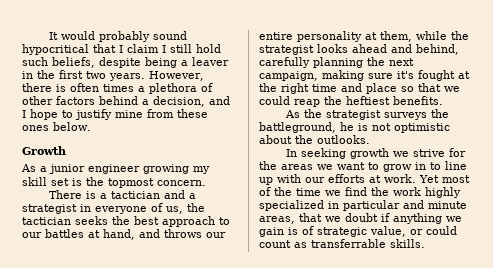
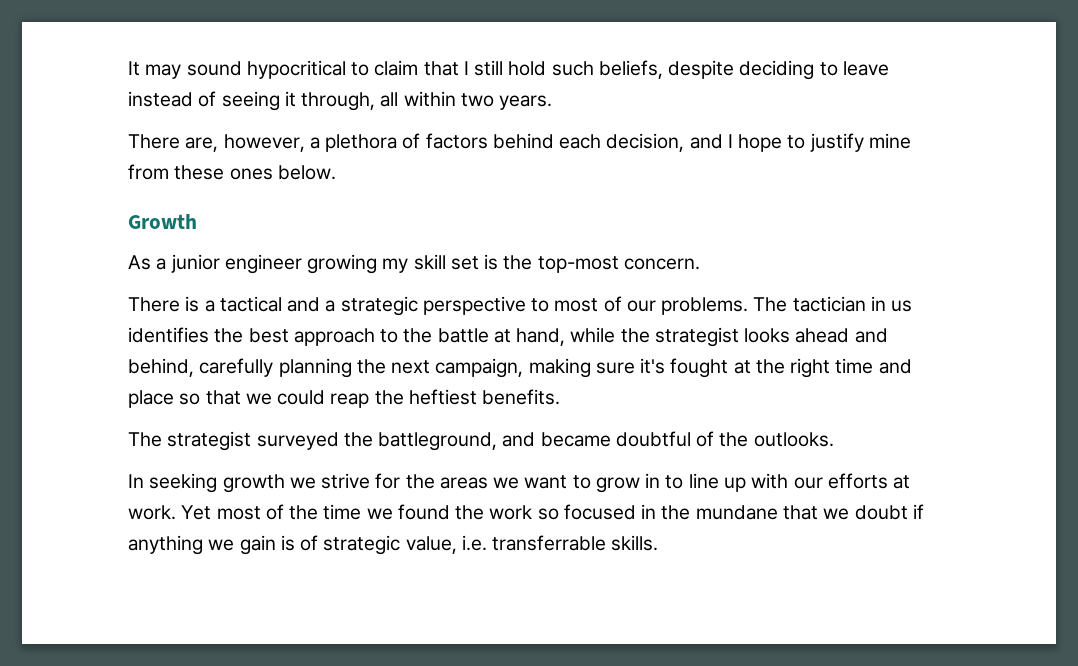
- It would probably sound hypocritical that I claim I still hold such beliefs, despite being a leaver in the first two years. However, there is often times a plethora of other factors behind a decision, and I hope to justify mine from these ones below.
+ It may sound hypocritical to claim that I still hold such beliefs, despite deciding to leave instead of seeing it through, all within two years.
+ There are, however, a plethora of factors behind each decision, and I hope to justify mine from these ones below.
- As a junior engineer growing my skill set is the topmost concern.
+ As a junior engineer growing my skill set is the top-most concern.
- There is a tactician and a strategist in everyone of us, the tactician seeks the best approach to our battles at hand, and throws our entire personality at them, while the strategist looks ahead and behind, carefully planning the next campaign, making sure it's fought at the right time and place so that we could reap the heftiest benefits.
+ There is a tactical and a strategic perspective to most of our problems. The tactician in us identifies the best approach to the battle at hand, while the strategist looks ahead and behind, carefully planning the next campaign, making sure it's fought at the right time and place so that we could reap the heftiest benefits.
- As the strategist surveys the battleground, he is not optimistic about the outlooks.
+ The strategist surveyed the battleground, and became doubtful of the outlooks.
- Yet most of the time we find the work highly specialized in particular and minute areas, that we doubt if anything we gain is of strategic value, or could count as transferrable skills.
+ Yet most of the time we found the work so focused in the mundane that we doubt if anything we gain is of strategic value, i.e. transferrable skills.

